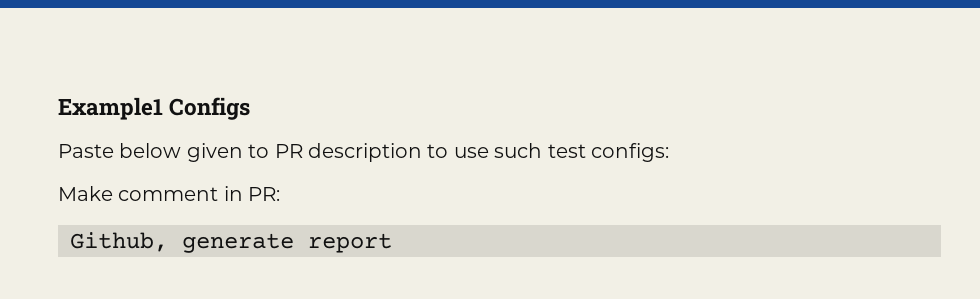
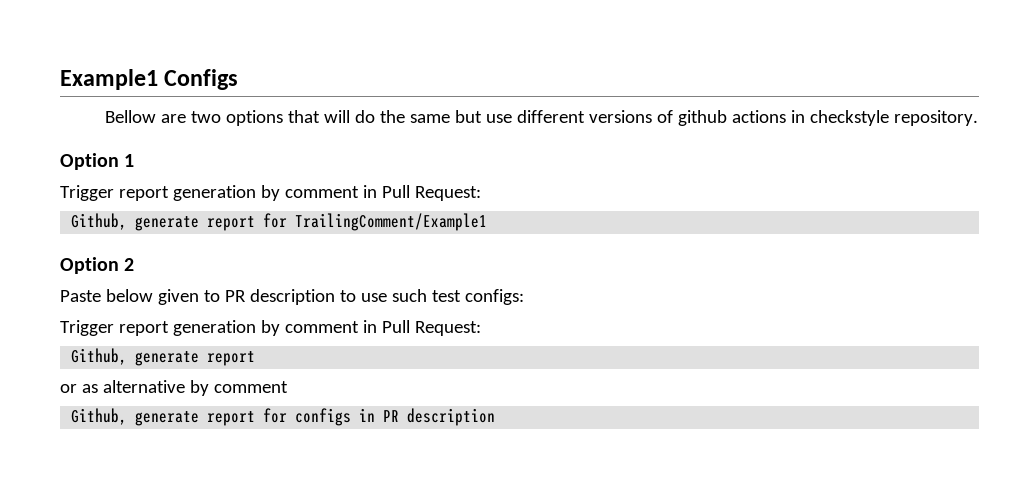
+ Bellow are two options that will do the same but use different versions of github actions in checkstyle repository.
+ Option 1
+ Trigger report generation by comment in Pull Request:
+ Github, generate report for TrailingComment/Example1
+ Option 2
  Paste below given to PR description to use such test configs:
- Make comment in PR:
+ Trigger report generation by comment in Pull Request:
  Github, generate report
+ or as alternative by comment
+ Github, generate report for configs in PR description

